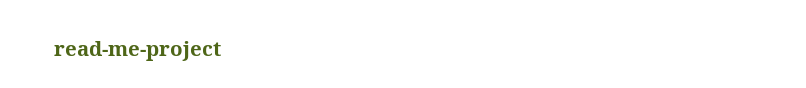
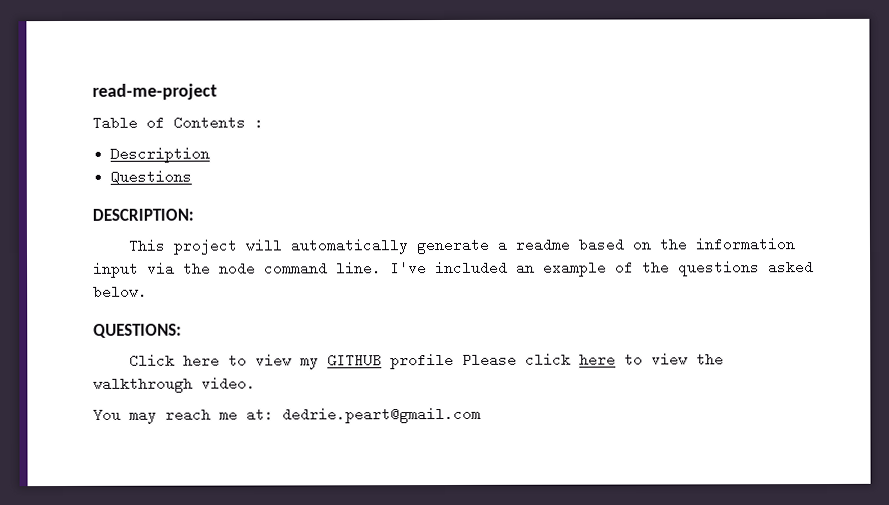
+ Table of Contents :
+ Description
+ Questions
+ DESCRIPTION:
+ This project will automatically generate a readme based on the information input via the node command line. I've included an example of the questions asked below.
+ QUESTIONS:
+ Click here to view my GITHUB profile Please click here to view the walkthrough video.
+ You may reach me at: dedrie.peart@gmail.com

